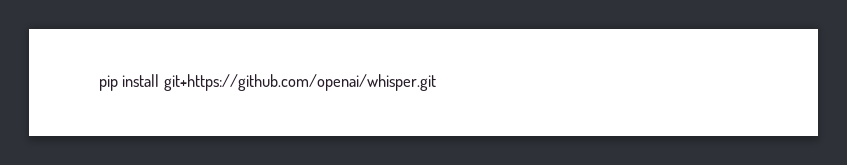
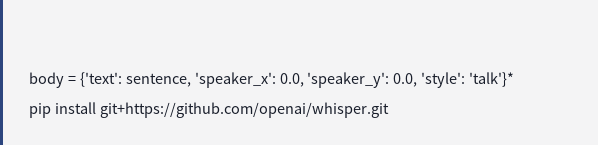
+ body = {'text': sentence, 'speaker_x': 0.0, 'speaker_y': 0.0, 'style': 'talk'}*

